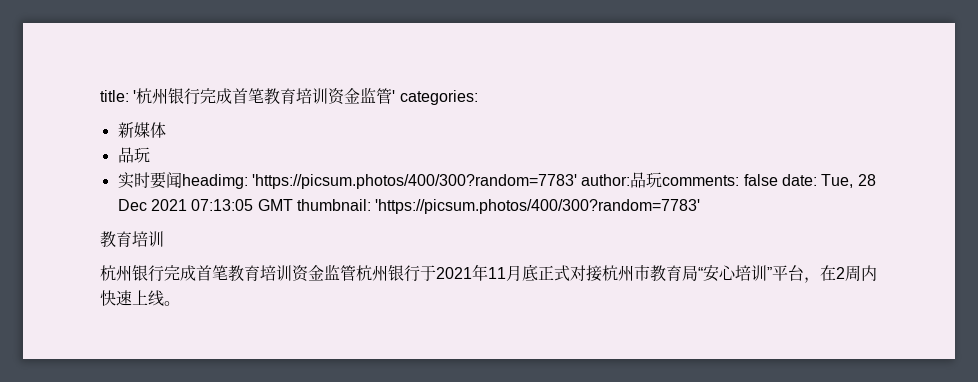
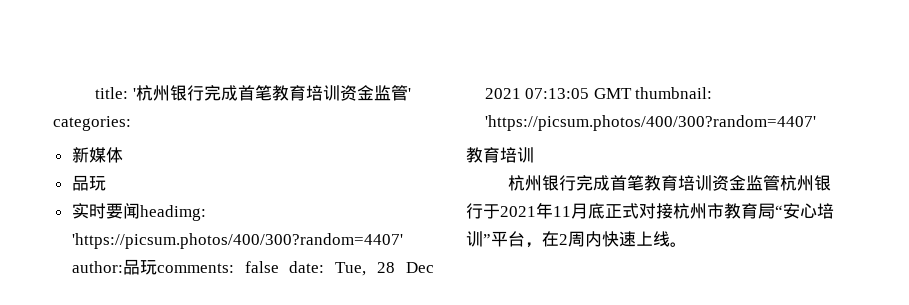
- 实时要闻headimg: 'https://picsum.photos/400/300?random=7783' author:品玩comments: false date: Tue, 28 Dec 2021 07:13:05 GMT thumbnail: 'https://picsum.photos/400/300?random=7783'
+ 实时要闻headimg: 'https://picsum.photos/400/300?random=4407' author:品玩comments: false date: Tue, 28 Dec 2021 07:13:05 GMT thumbnail: 'https://picsum.photos/400/300?random=4407'

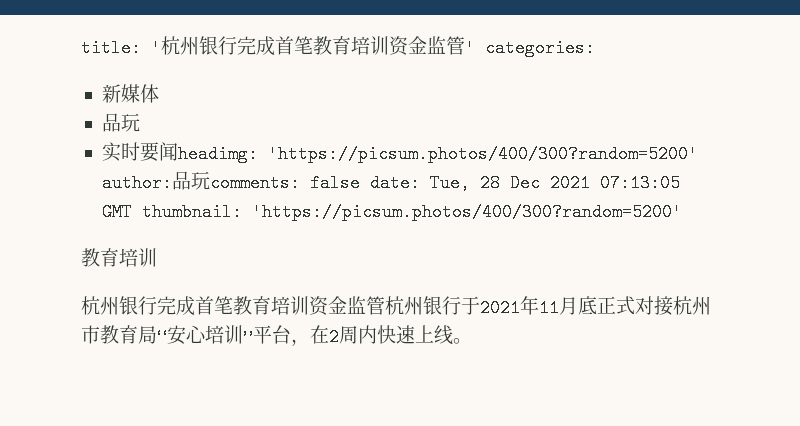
- 实时要闻headimg: 'https://picsum.photos/400/300?random=4407' author:品玩comments: false date: Tue, 28 Dec 2021 07:13:05 GMT thumbnail: 'https://picsum.photos/400/300?random=4407'
+ 实时要闻headimg: 'https://picsum.photos/400/300?random=5200' author:品玩comments: false date: Tue, 28 Dec 2021 07:13:05 GMT thumbnail: 'https://picsum.photos/400/300?random=5200'

